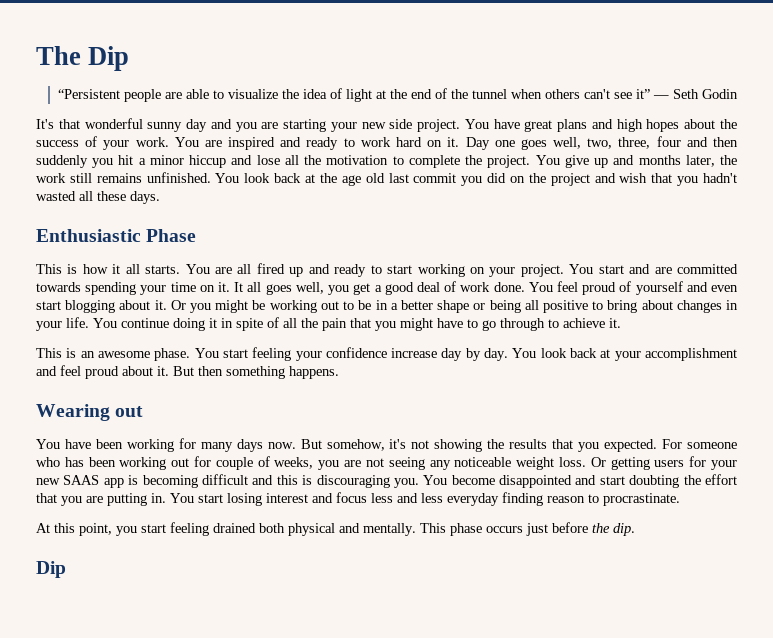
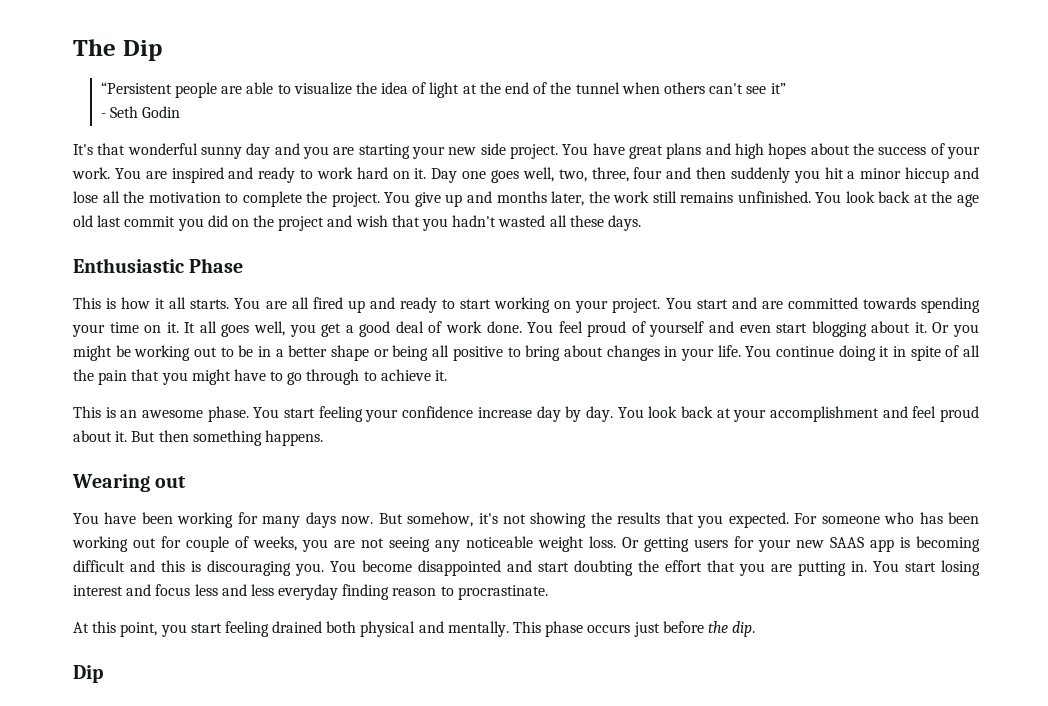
- “Persistent people are able to visualize the idea of light at the end of the tunnel when others can't see it” ― Seth Godin
+ “Persistent people are able to visualize the idea of light at the end of the tunnel when others can't see it”
+ - Seth Godin

